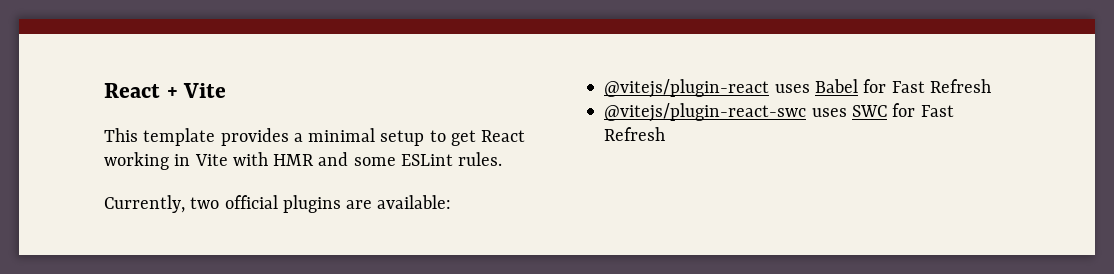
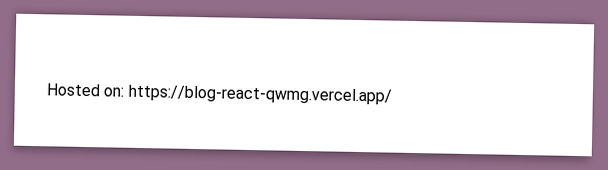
- React + Vite
- This template provides a minimal setup to get React working in Vite with HMR and some ESLint rules.
- Currently, two official plugins are available:
- @vitejs/plugin-react uses Babel for Fast Refresh
- @vitejs/plugin-react-swc uses SWC for Fast Refresh
+ Hosted on: https://blog-react-qwmg.vercel.app/

